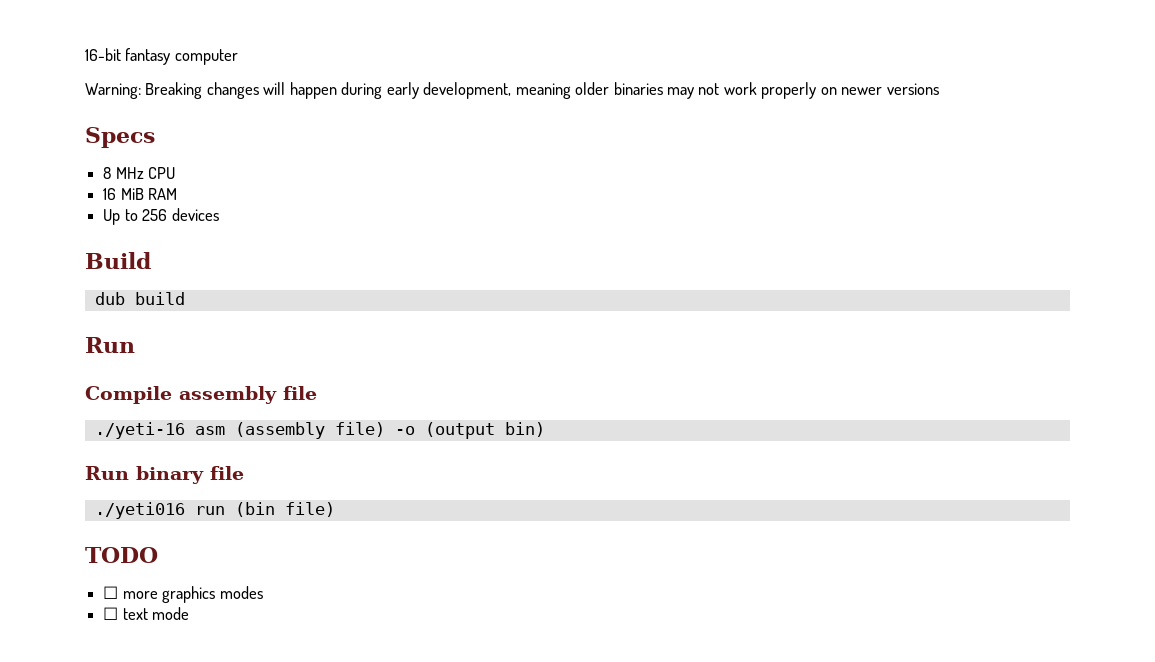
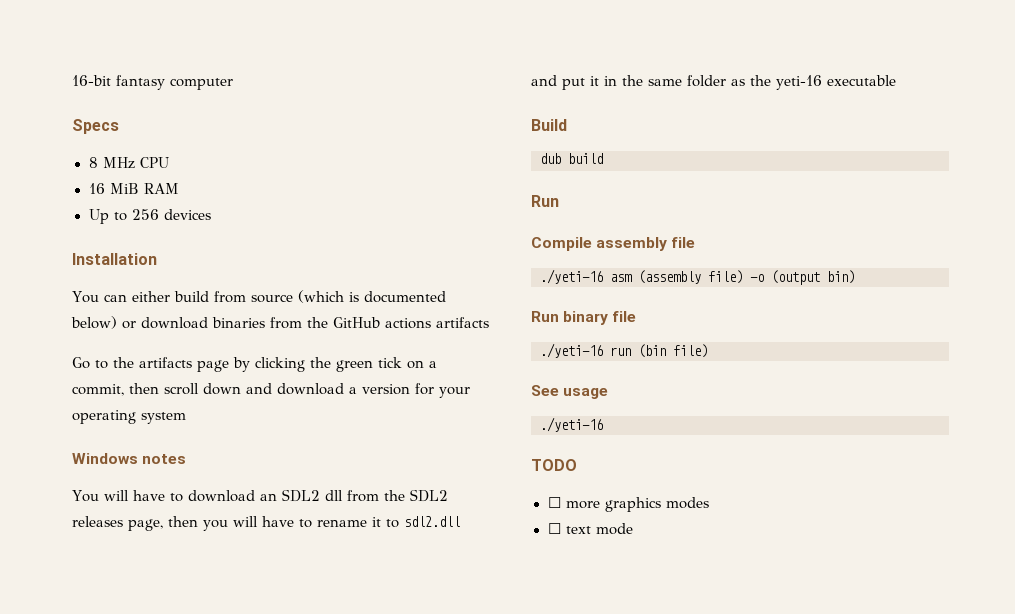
- Warning: Breaking changes will happen during early development, meaning older binaries may not work properly on newer versions
+ Installation
+ You can either build from source (which is documented below) or download binaries from the GitHub actions artifacts
+ Go to the artifacts page by clicking the green tick on a commit, then scroll down and download a version for your operating system
+ Windows notes
+ You will have to download an SDL2 dll from the SDL2 releases page, then you will have to rename it to sdl2.dll and put it in the same folder as the yeti-16 executable
- ./yeti016 run (bin file)
+ ./yeti-16 run (bin file)
+ See usage
+ ./yeti-16

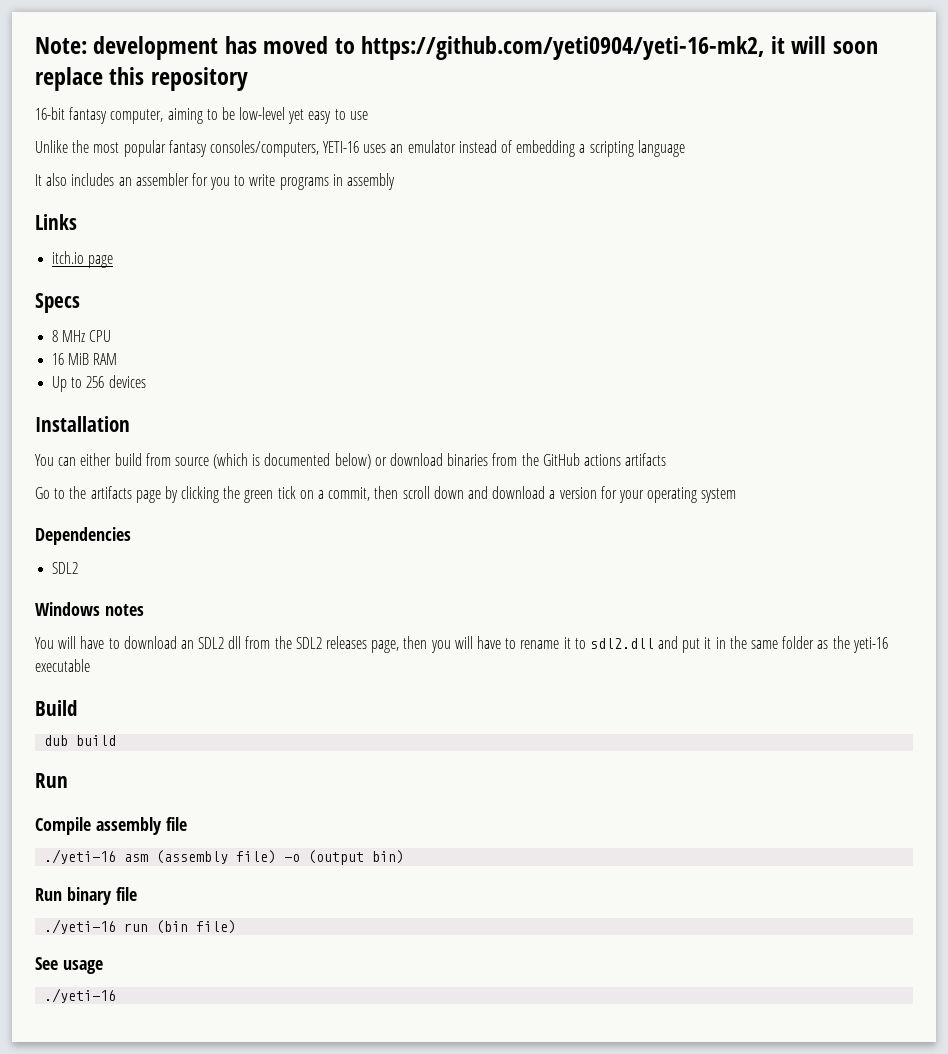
- 16-bit fantasy computer
+ Note: development has moved to https://github.com/yeti0904/yeti-16-mk2, it will soon replace this repository
+ 16-bit fantasy computer, aiming to be low-level yet easy to use
+ Unlike the most popular fantasy consoles/computers, YETI-16 uses an emulator instead of embedding a scripting language
+ It also includes an assembler for you to write programs in assembly
+ Links
+ itch.io page
+ Dependencies
+ SDL2
- TODO
- ☐ more graphics modes
- ☐ text mode

